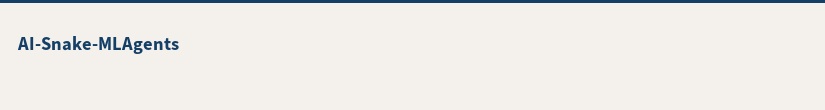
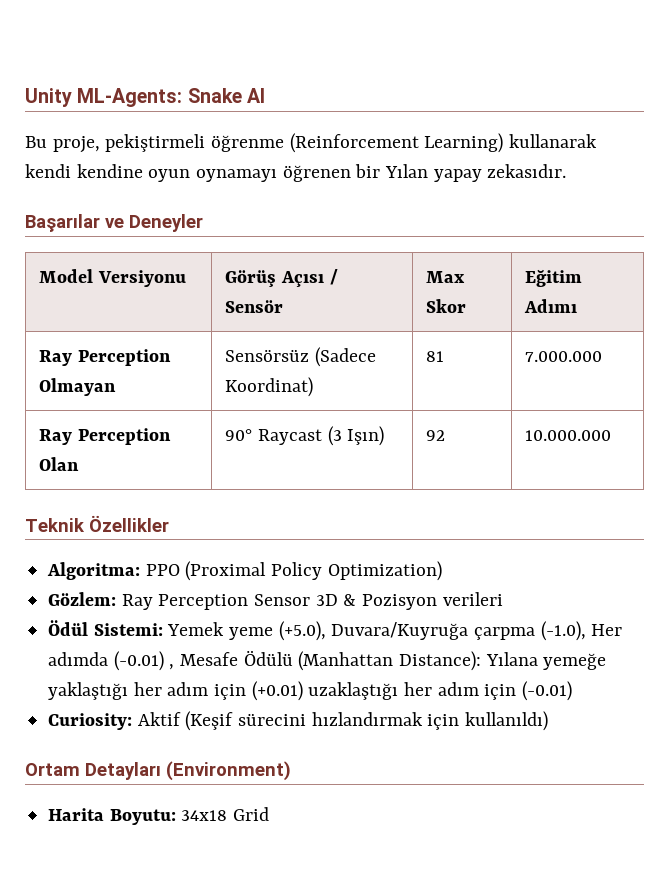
- AI-Snake-MLAgents
+ Unity ML-Agents: Snake AI
+ Bu proje, pekiştirmeli öğrenme (Reinforcement Learning) kullanarak kendi kendine oyun oynamayı öğrenen bir Yılan yapay zekasıdır.
+ Başarılar ve Deneyler
+ Model Versiyonu | Görüş Açısı / Sensör | Max Skor | Eğitim Adımı
+ Ray Perception Olmayan | Sensörsüz (Sadece Koordinat) | 81 | 7.000.000
+ Ray Perception Olan | 90° Raycast (3 Işın) | 92 | 10.000.000
+ Teknik Özellikler
+ Algoritma: PPO (Proximal Policy Optimization)
+ Gözlem: Ray Perception Sensor 3D & Pozisyon verileri
+ Ödül Sistemi: Yemek yeme (+5.0), Duvara/Kuyruğa çarpma (-1.0), Her adımda (-0.01) , Mesafe Ödülü (Manhattan Distance): Yılana yemeğe yaklaştığı her adım için (+0.01) uzaklaştığı her adım için (-0.01)
+ Curiosity: Aktif (Keşif sürecini hızlandırmak için kullanıldı)
+ Ortam Detayları (Environment)
+ Harita Boyutu: 34x18 Grid

